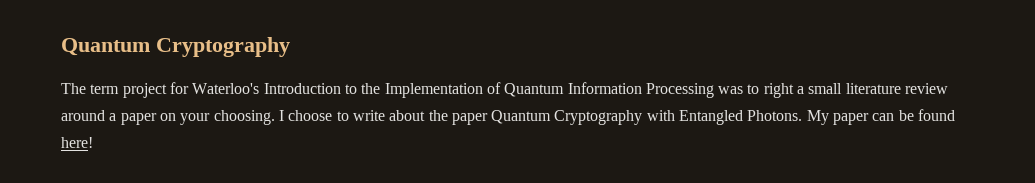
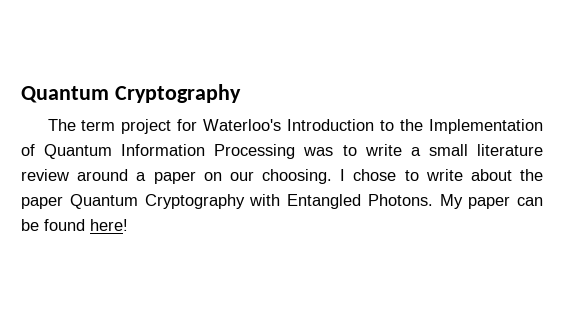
- The term project for Waterloo's Introduction to the Implementation of Quantum Information Processing was to right a small literature review around a paper on your choosing.
+ The term project for Waterloo's Introduction to the Implementation of Quantum Information Processing was to write a small literature review around a paper on our choosing.
- I choose to write about the paper Quantum Cryptography with Entangled Photons.
+ I chose to write about the paper Quantum Cryptography with Entangled Photons.

